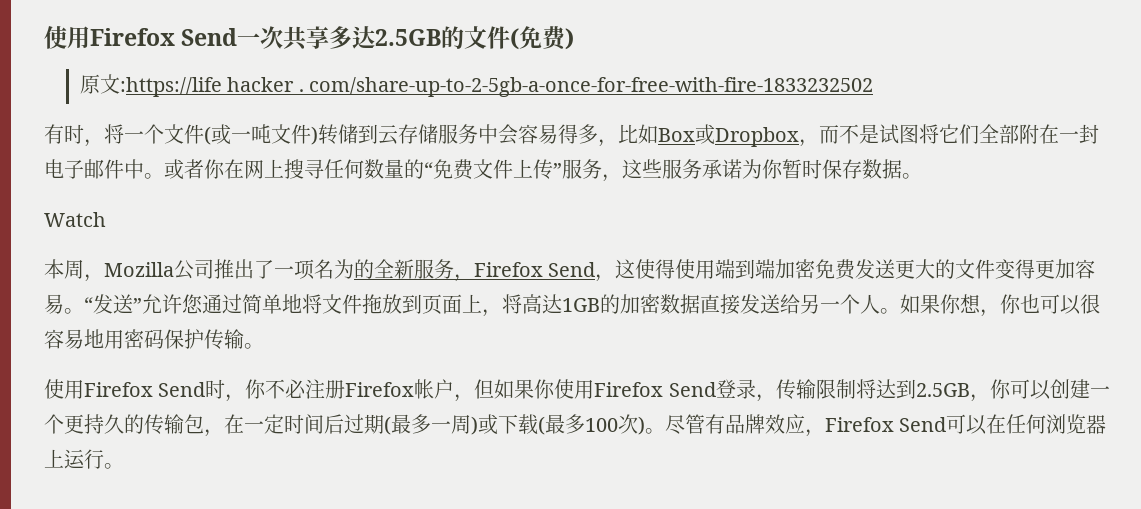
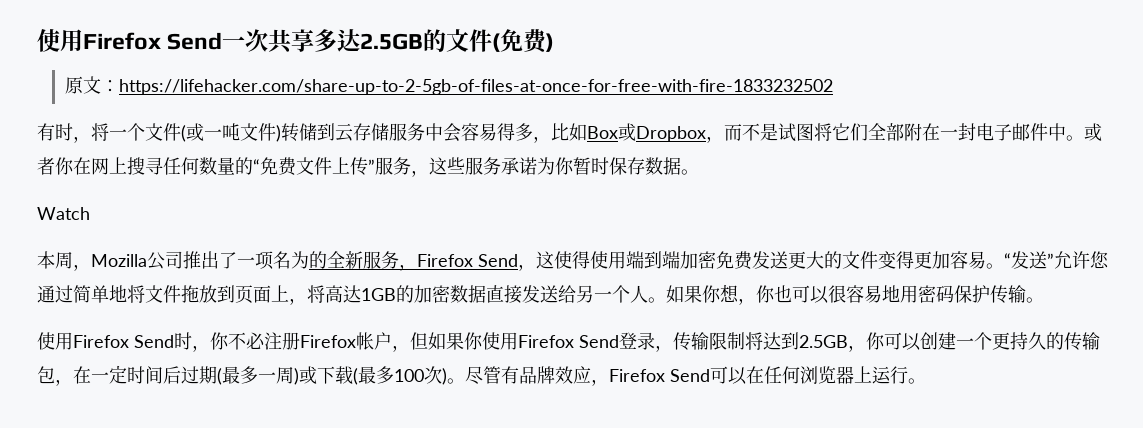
- 原文:https://life hacker . com/share-up-to-2-5gb-a-once-for-free-with-fire-1833232502
+ 原文：https://lifehacker.com/share-up-to-2-5gb-of-files-at-once-for-free-with-fire-1833232502

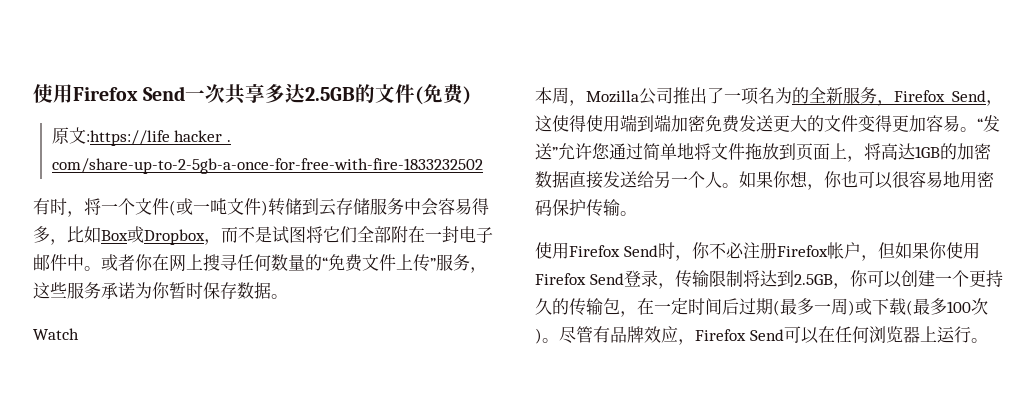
- 原文：https://lifehacker.com/share-up-to-2-5gb-of-files-at-once-for-free-with-fire-1833232502
+ 原文:https://life hacker . com/share-up-to-2-5gb-a-once-for-free-with-fire-1833232502

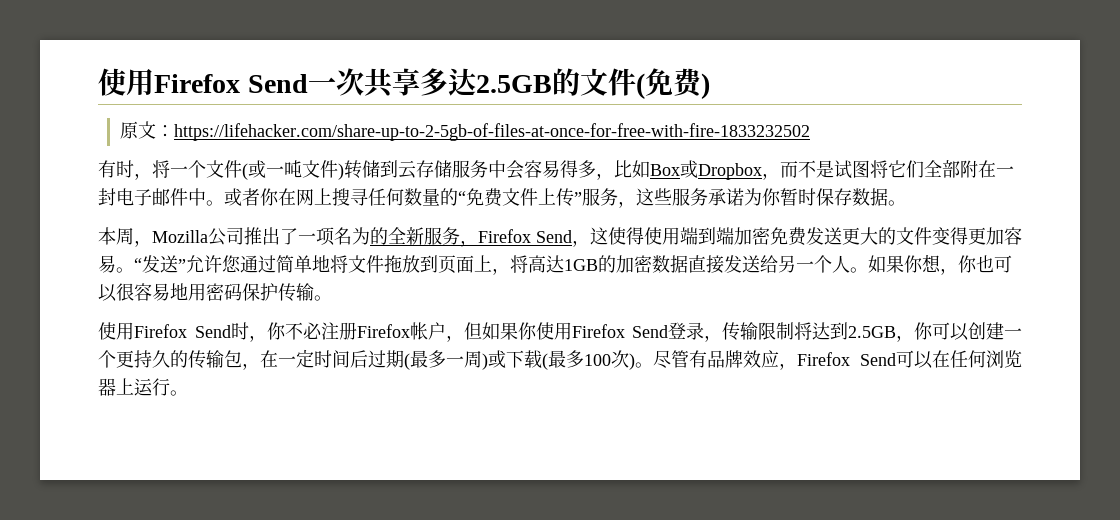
- 原文:https://life hacker . com/share-up-to-2-5gb-a-once-for-free-with-fire-1833232502
+ 原文：https://lifehacker.com/share-up-to-2-5gb-of-files-at-once-for-free-with-fire-1833232502
- Watch

